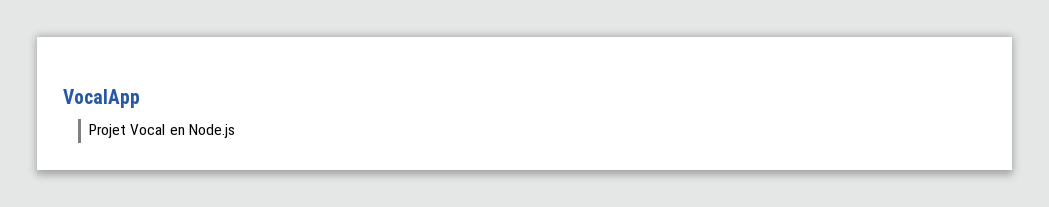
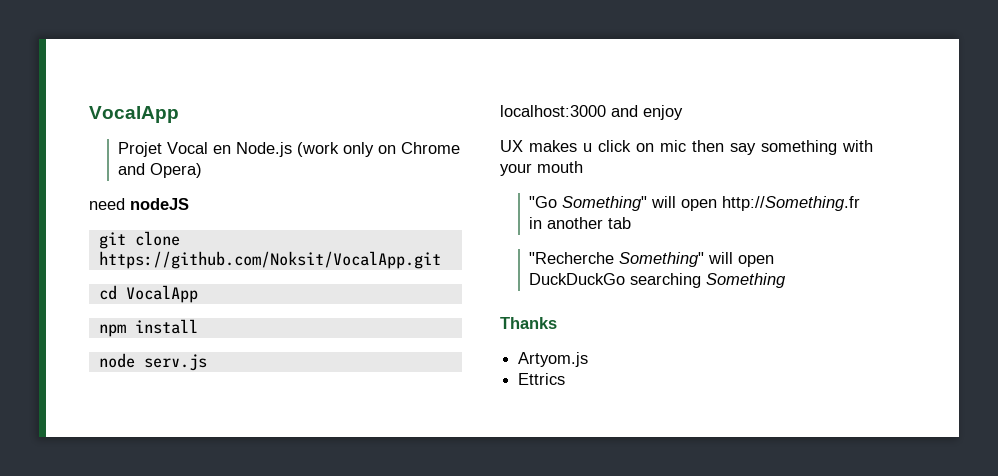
- Projet Vocal en Node.js
+ Projet Vocal en Node.js (work only on Chrome and Opera)
+ need nodeJS
+ git clone https://github.com/Noksit/VocalApp.git
+ cd VocalApp
+ npm install
+ node serv.js
+ localhost:3000 and enjoy
+ UX makes u click on mic then say something with your mouth
+ "Go Something" will open http://Something.fr in another tab
+ "Recherche Something" will open DuckDuckGo searching Something
+ Thanks
+ Artyom.js
+ Ettrics

